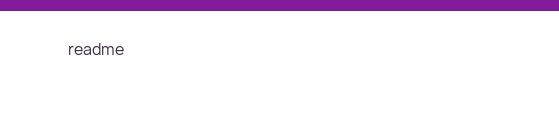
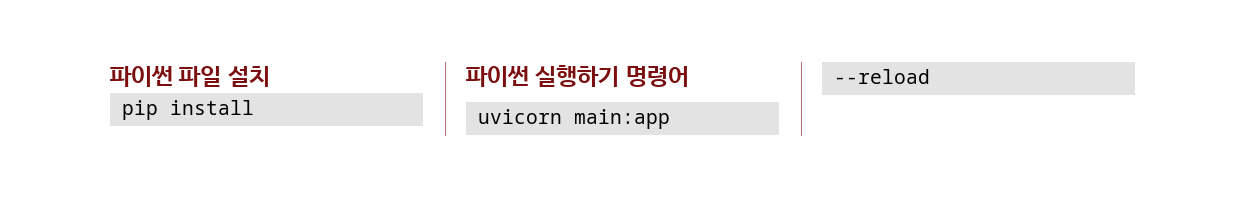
- readme
+ 파이썬 파일 설치
+ pip install
+ 파이썬 실행하기 명령어
+ uvicorn main:app --reload

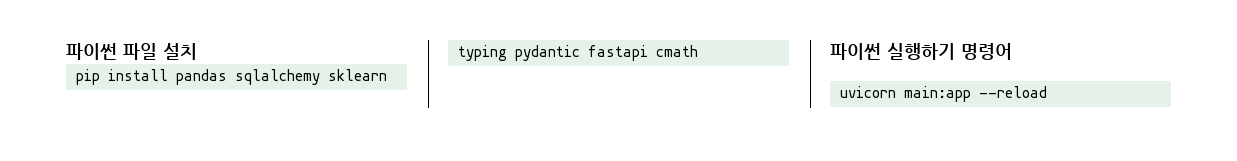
- pip install
+ pip install pandas sqlalchemy sklearn typing pydantic fastapi cmath

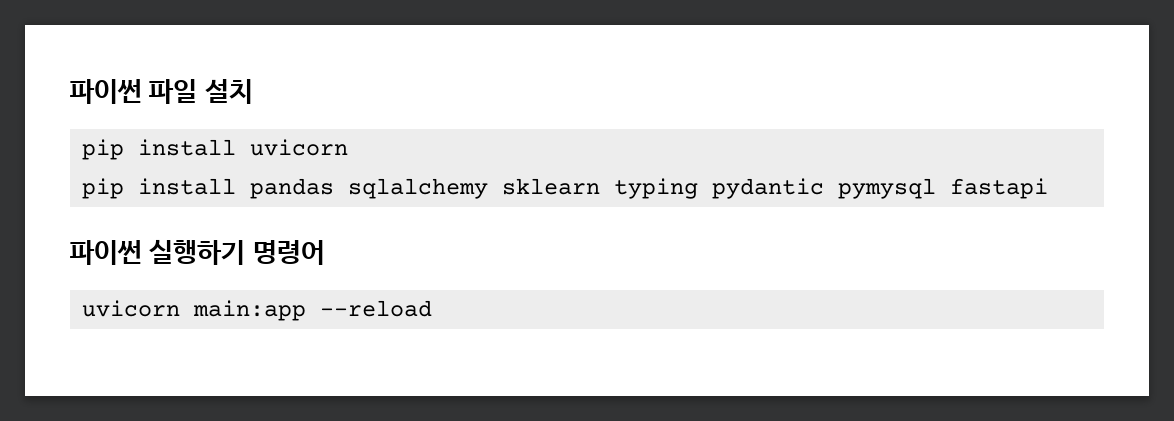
+ pip install uvicorn
- pip install pandas sqlalchemy sklearn typing pydantic fastapi cmath
+ pip install pandas sqlalchemy sklearn typing pydantic pymysql fastapi

